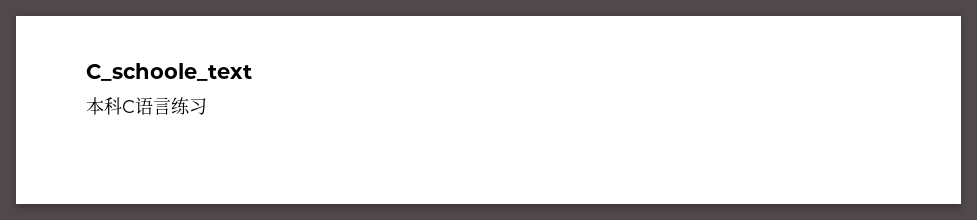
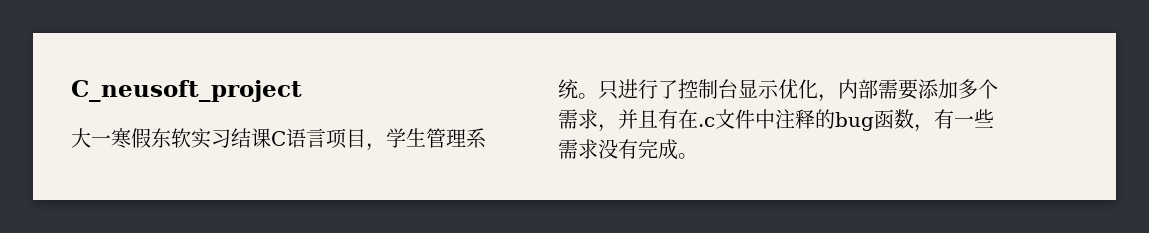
- C_schoole_text
- 本科C语言练习
+ C_neusoft_project
+ 大一寒假东软实习结课C语言项目，学生管理系统。只进行了控制台显示优化，内部需要添加多个需求，并且有在.c文件中注释的bug函数，有一些需求没有完成。

